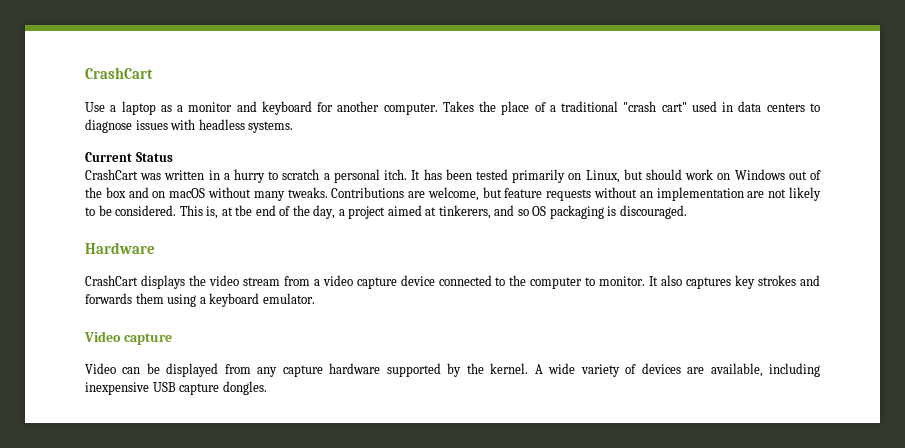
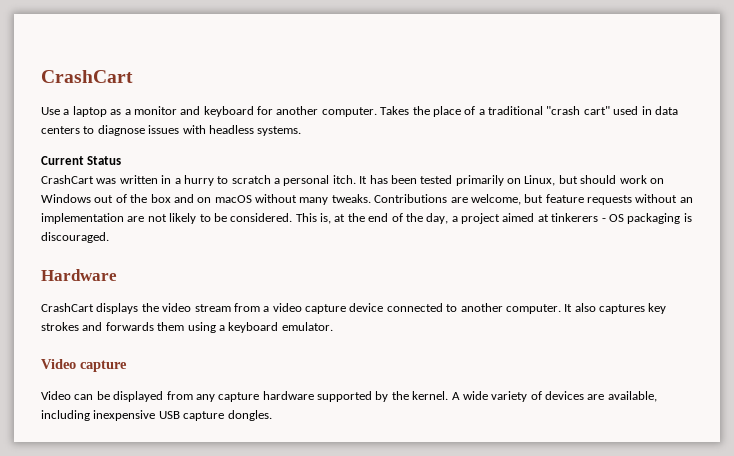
- This is, at tbe end of the day, a project aimed at tinkerers, and so OS packaging is discouraged.
+ This is, at the end of the day, a project aimed at tinkerers - OS packaging is discouraged.
- CrashCart displays the video stream from a video capture device connected to the computer to monitor.
+ CrashCart displays the video stream from a video capture device connected to another computer.

